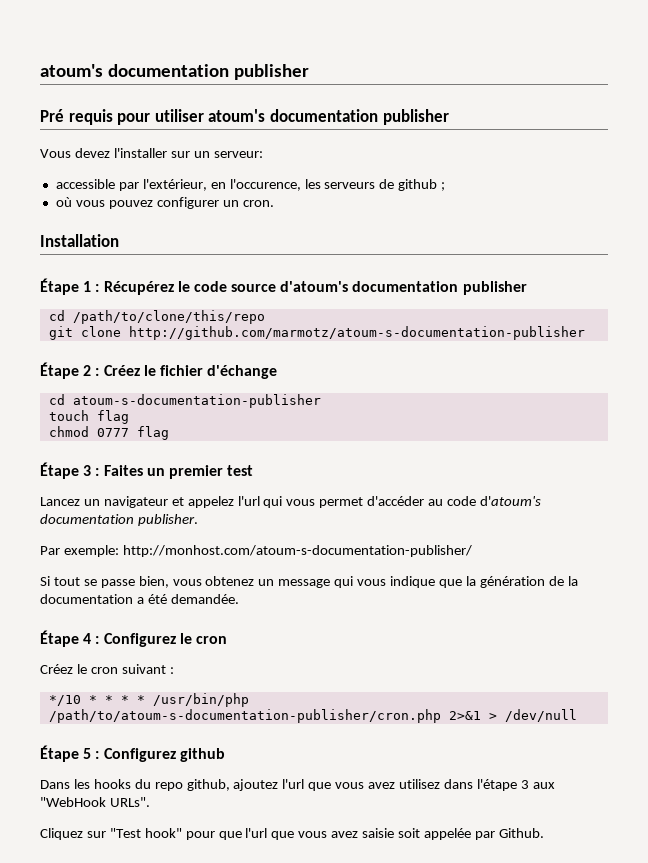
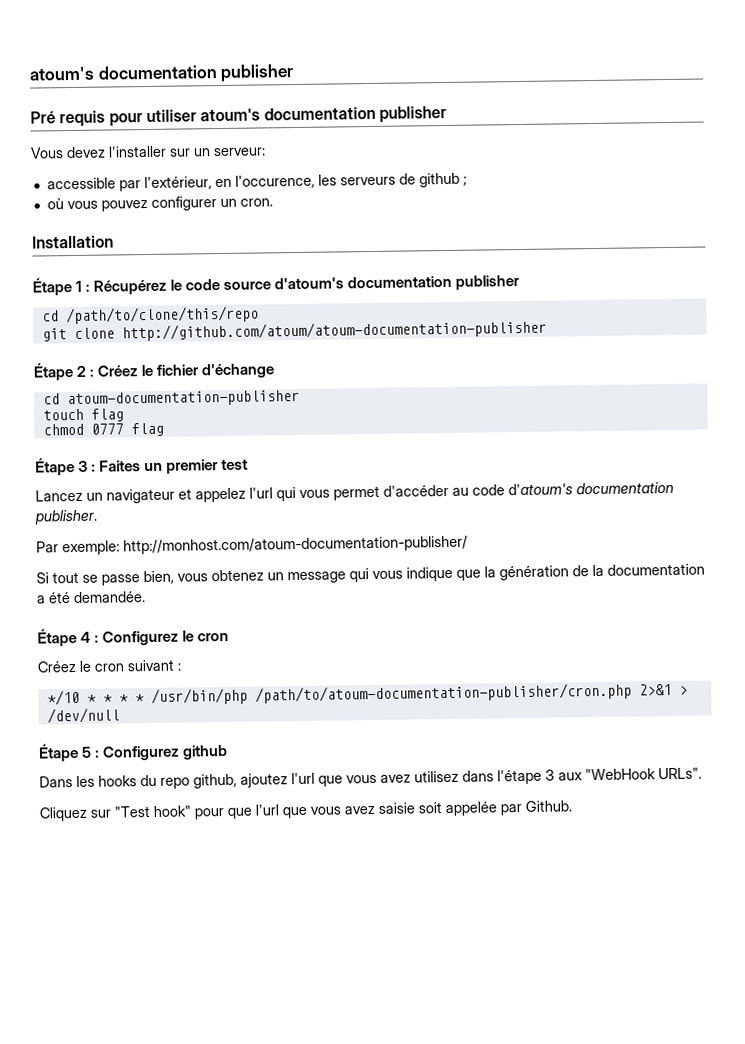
- git clone http://github.com/marmotz/atoum-s-documentation-publisher
+ git clone http://github.com/atoum/atoum-documentation-publisher
- cd atoum-s-documentation-publisher
+ cd atoum-documentation-publisher
- Par exemple: http://monhost.com/atoum-s-documentation-publisher/
+ Par exemple: http://monhost.com/atoum-documentation-publisher/
- */10 * * * * /usr/bin/php /path/to/atoum-s-documentation-publisher/cron.php 2>&1 > /dev/null
+ */10 * * * * /usr/bin/php /path/to/atoum-documentation-publisher/cron.php 2>&1 > /dev/null

